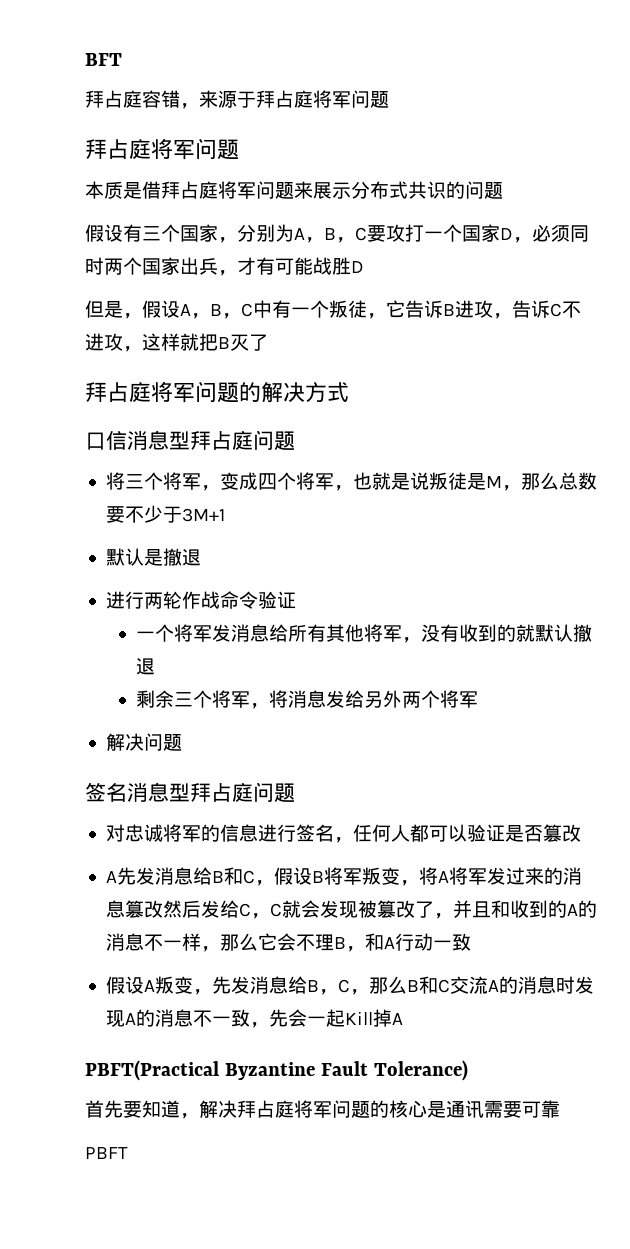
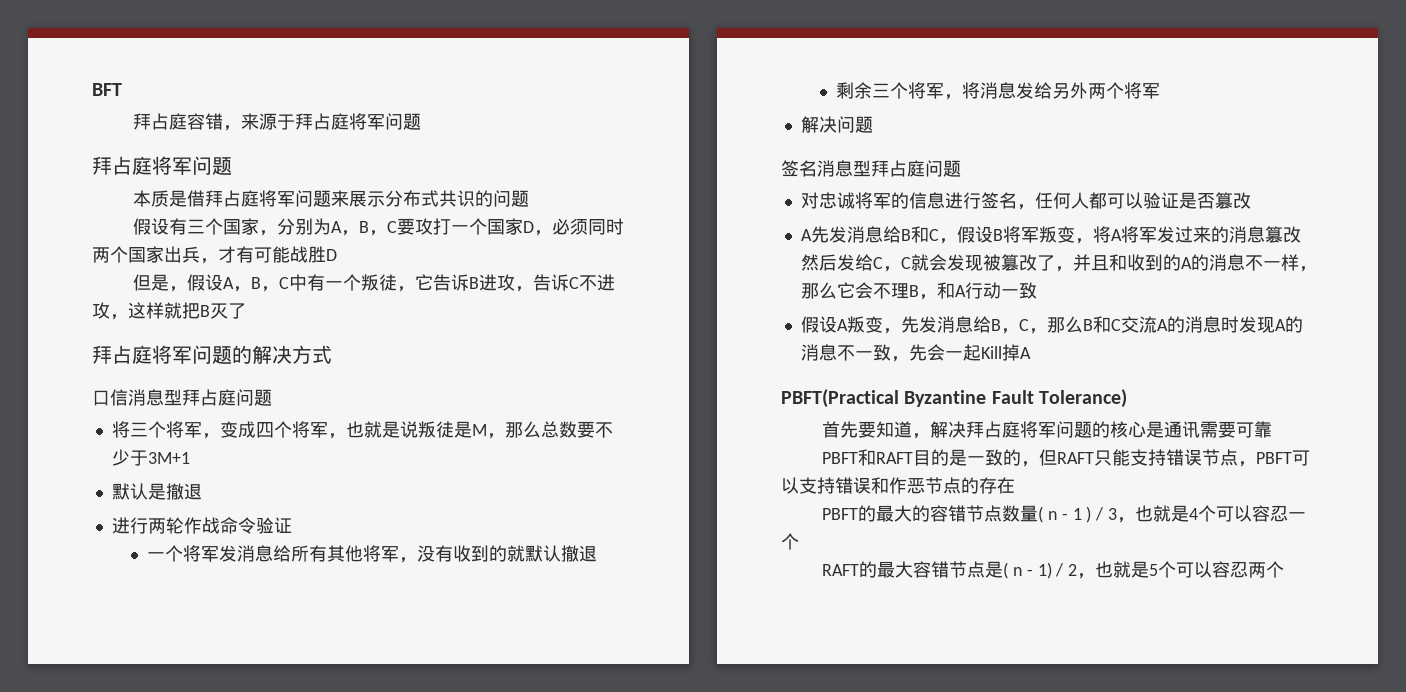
- PBFT
+ PBFT和RAFT目的是一致的，但RAFT只能支持错误节点，PBFT可以支持错误和作恶节点的存在
+ PBFT的最大的容错节点数量( n - 1 ) / 3，也就是4个可以容忍一个
+ RAFT的最大容错节点是( n - 1) / 2，也就是5个可以容忍两个

